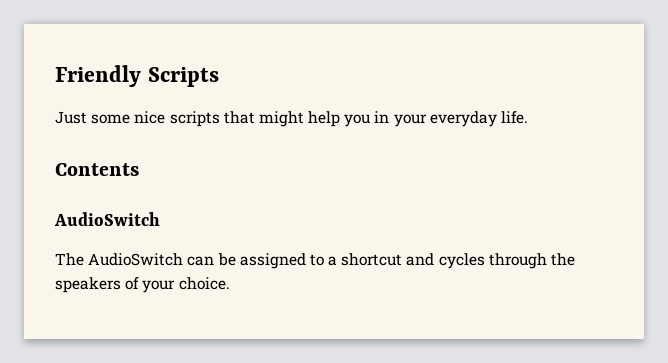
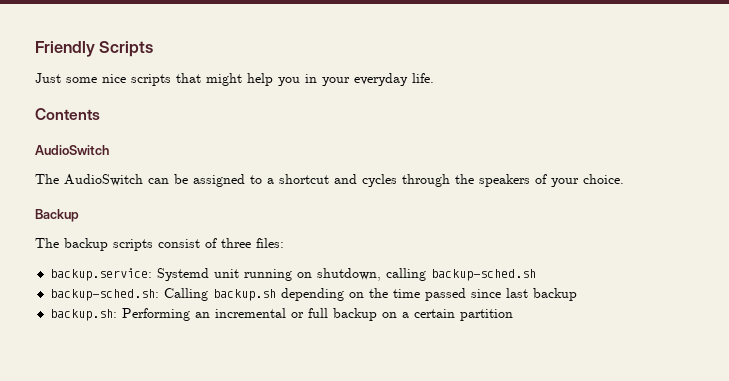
+ Backup
+ The backup scripts consist of three files:
+ backup.service: Systemd unit running on shutdown, calling backup-sched.sh
+ backup-sched.sh: Calling backup.sh depending on the time passed since last backup
+ backup.sh: Performing an incremental or full backup on a certain partition

